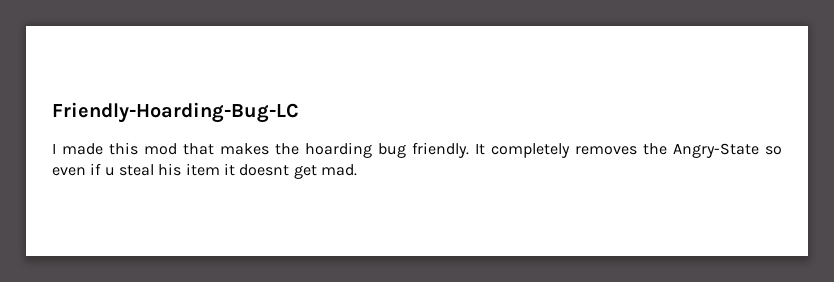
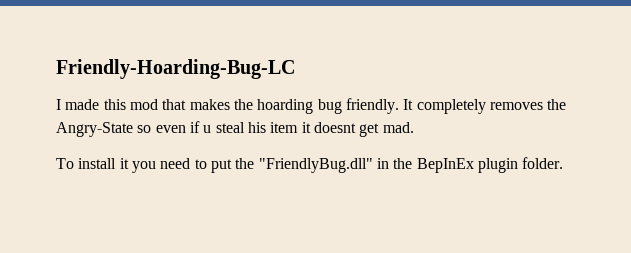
+ To install it you need to put the "FriendlyBug.dll" in the BepInEx plugin folder.

